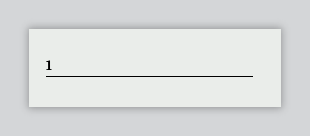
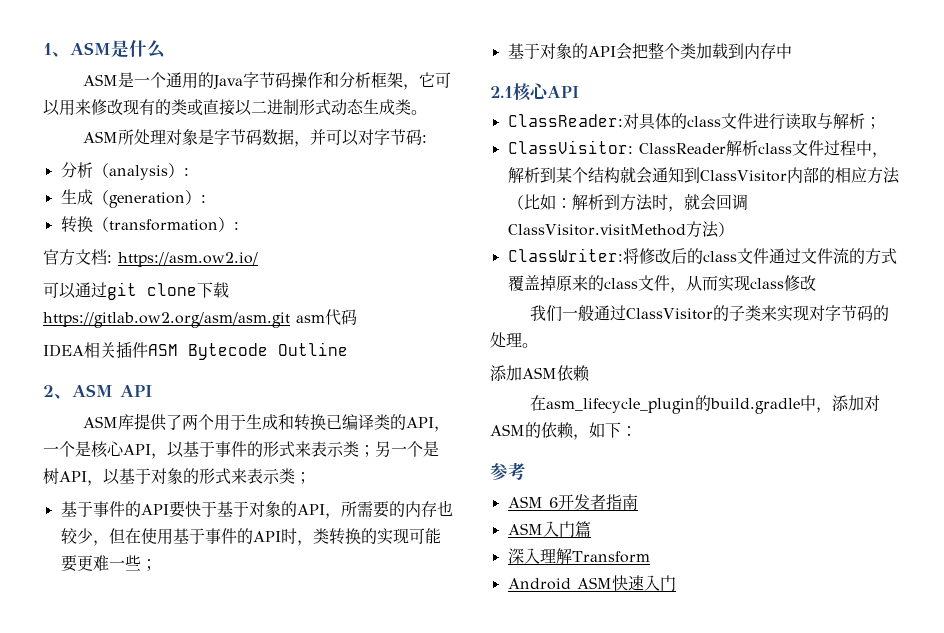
- 1
+ 1、ASM是什么
+ ASM是一个通用的Java字节码操作和分析框架，它可以用来修改现有的类或直接以二进制形式动态生成类。
+ ASM所处理对象是字节码数据，并可以对字节码:
+ 分析（analysis）:
+ 生成（generation）:
+ 转换（transformation）:
+ 官方文档: https://asm.ow2.io/
+ 可以通过git clone下载https://gitlab.ow2.org/asm/asm.git asm代码
+ IDEA相关插件ASM Bytecode Outline
+ 2、ASM API
+ ASM库提供了两个用于生成和转换已编译类的API，一个是核心API，以基于事件的形式来表示类；另一个是树API，以基于对象的形式来表示类；
+ 基于事件的API要快于基于对象的API，所需要的内存也较少，但在使用基于事件的API时，类转换的实现可能要更难一些；
+ 基于对象的API会把整个类加载到内存中
+ 2.1核心API
+ ClassReader:对具体的class文件进行读取与解析；
+ ClassVisitor: ClassReader解析class文件过程中，解析到某个结构就会通知到ClassVisitor内部的相应方法（比如：解析到方法时，就会回调ClassVisitor.visitMethod方法）
+ ClassWriter:将修改后的class文件通过文件流的方式覆盖掉原来的class文件，从而实现class修改
+ 我们一般通过ClassVisitor的子类来实现对字节码的处理。
+ 添加ASM依赖
+ 在asm_lifecycle_plugin的build.gradle中，添加对ASM的依赖，如下：
+ 参考
+ ASM 6开发者指南
+ ASM入门篇
+ 深入理解Transform
+ Android ASM快速入门

